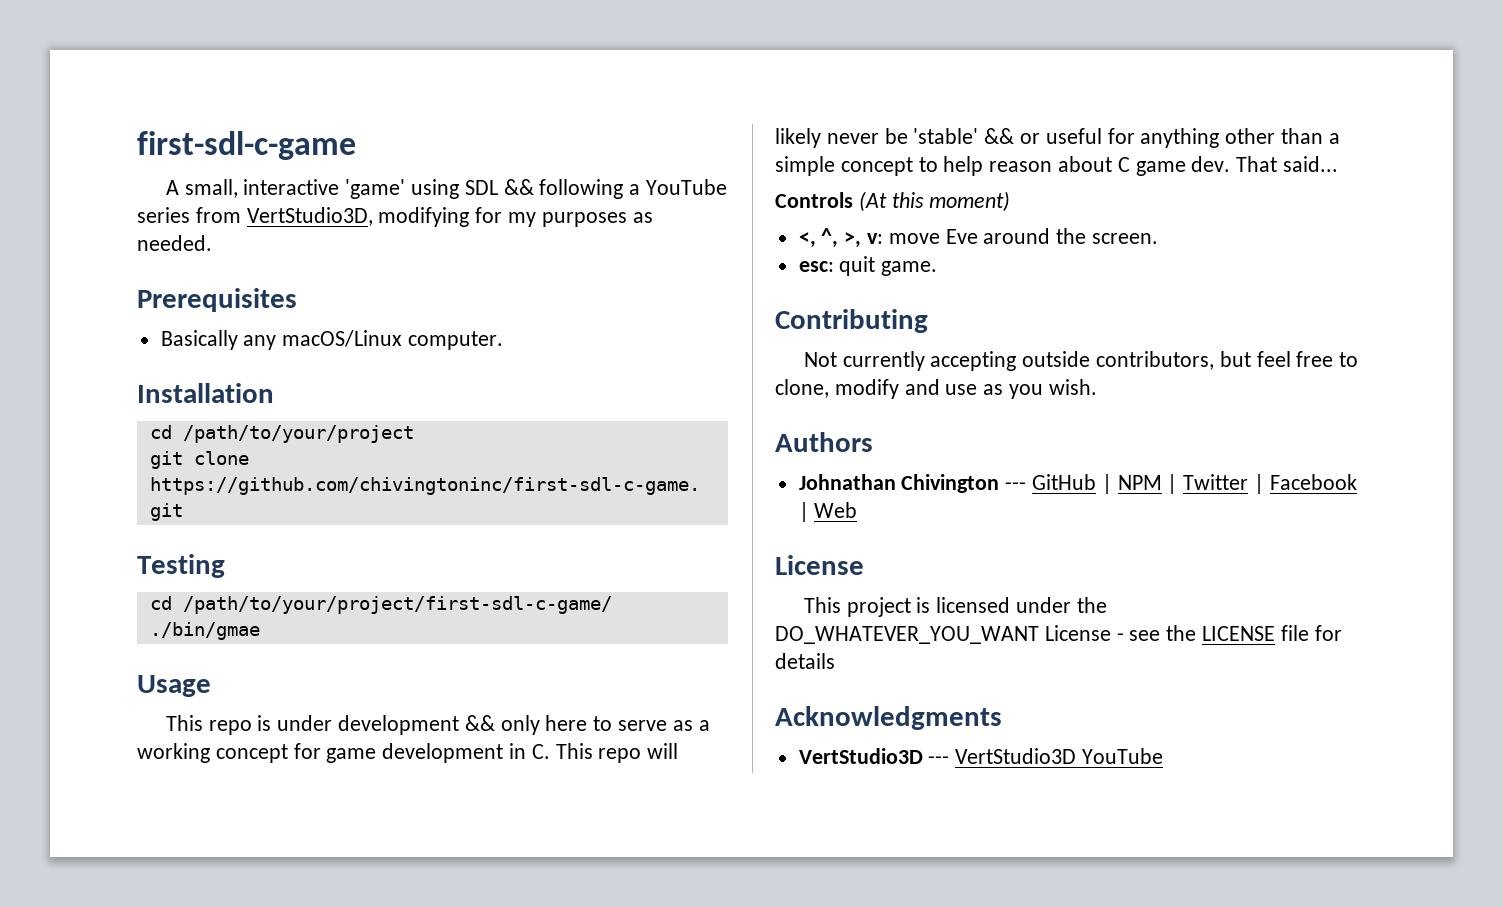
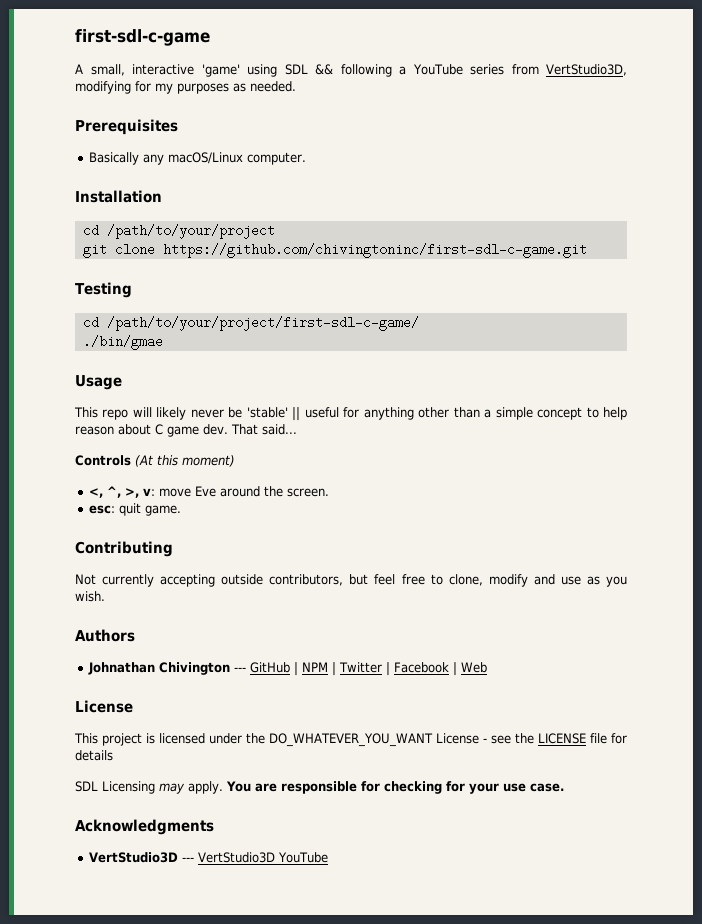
- This repo is under development && only here to serve as a working concept for game development in C. This repo will likely never be 'stable' && or useful for anything other than a simple concept to help reason about C game dev.
+ This repo will likely never be 'stable' || useful for anything other than a simple concept to help reason about C game dev.
+ SDL Licensing may apply. You are responsible for checking for your use case.

